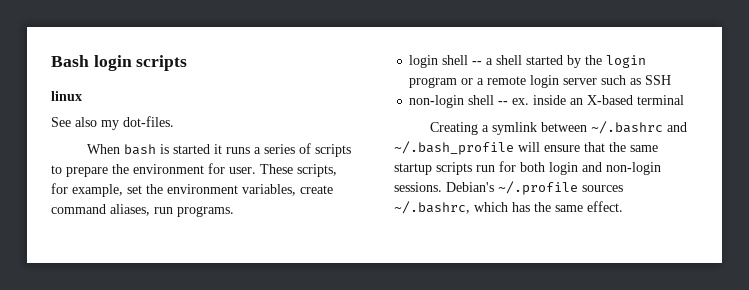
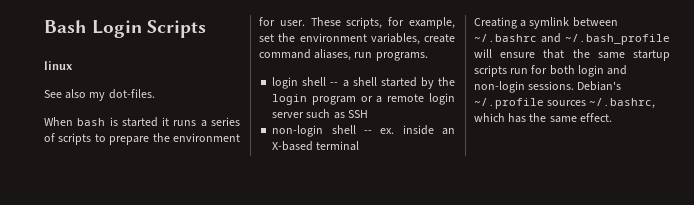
- Bash login scripts
+ Bash Login Scripts

